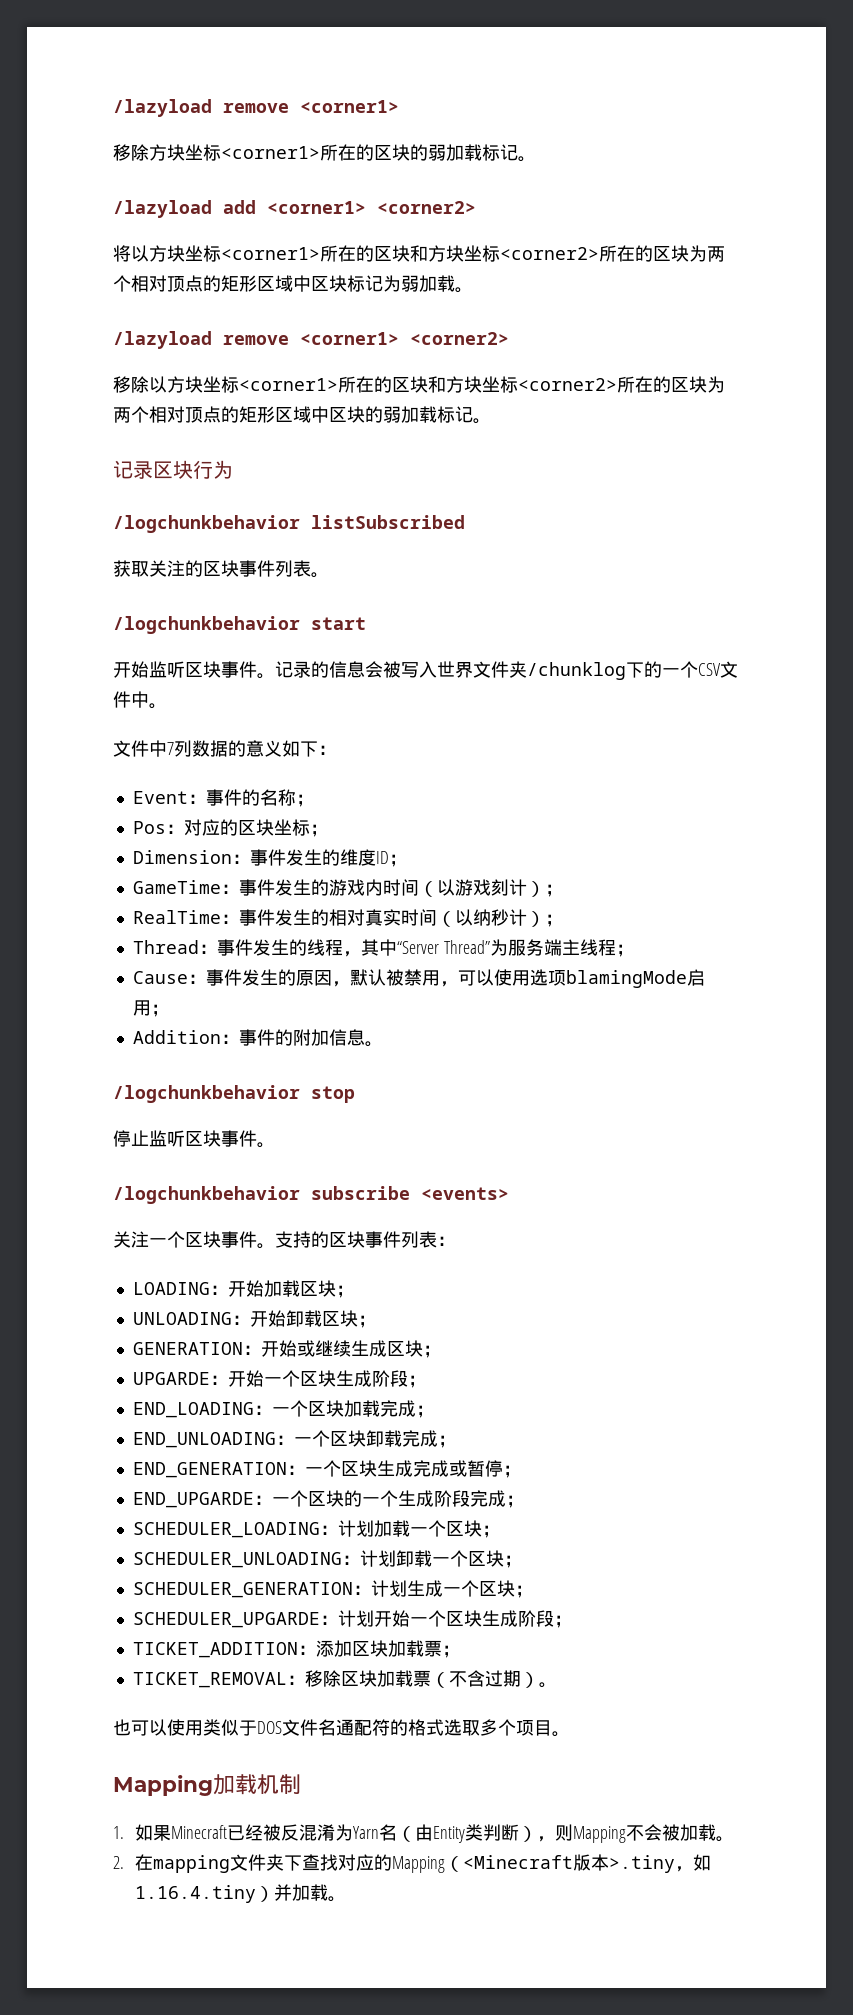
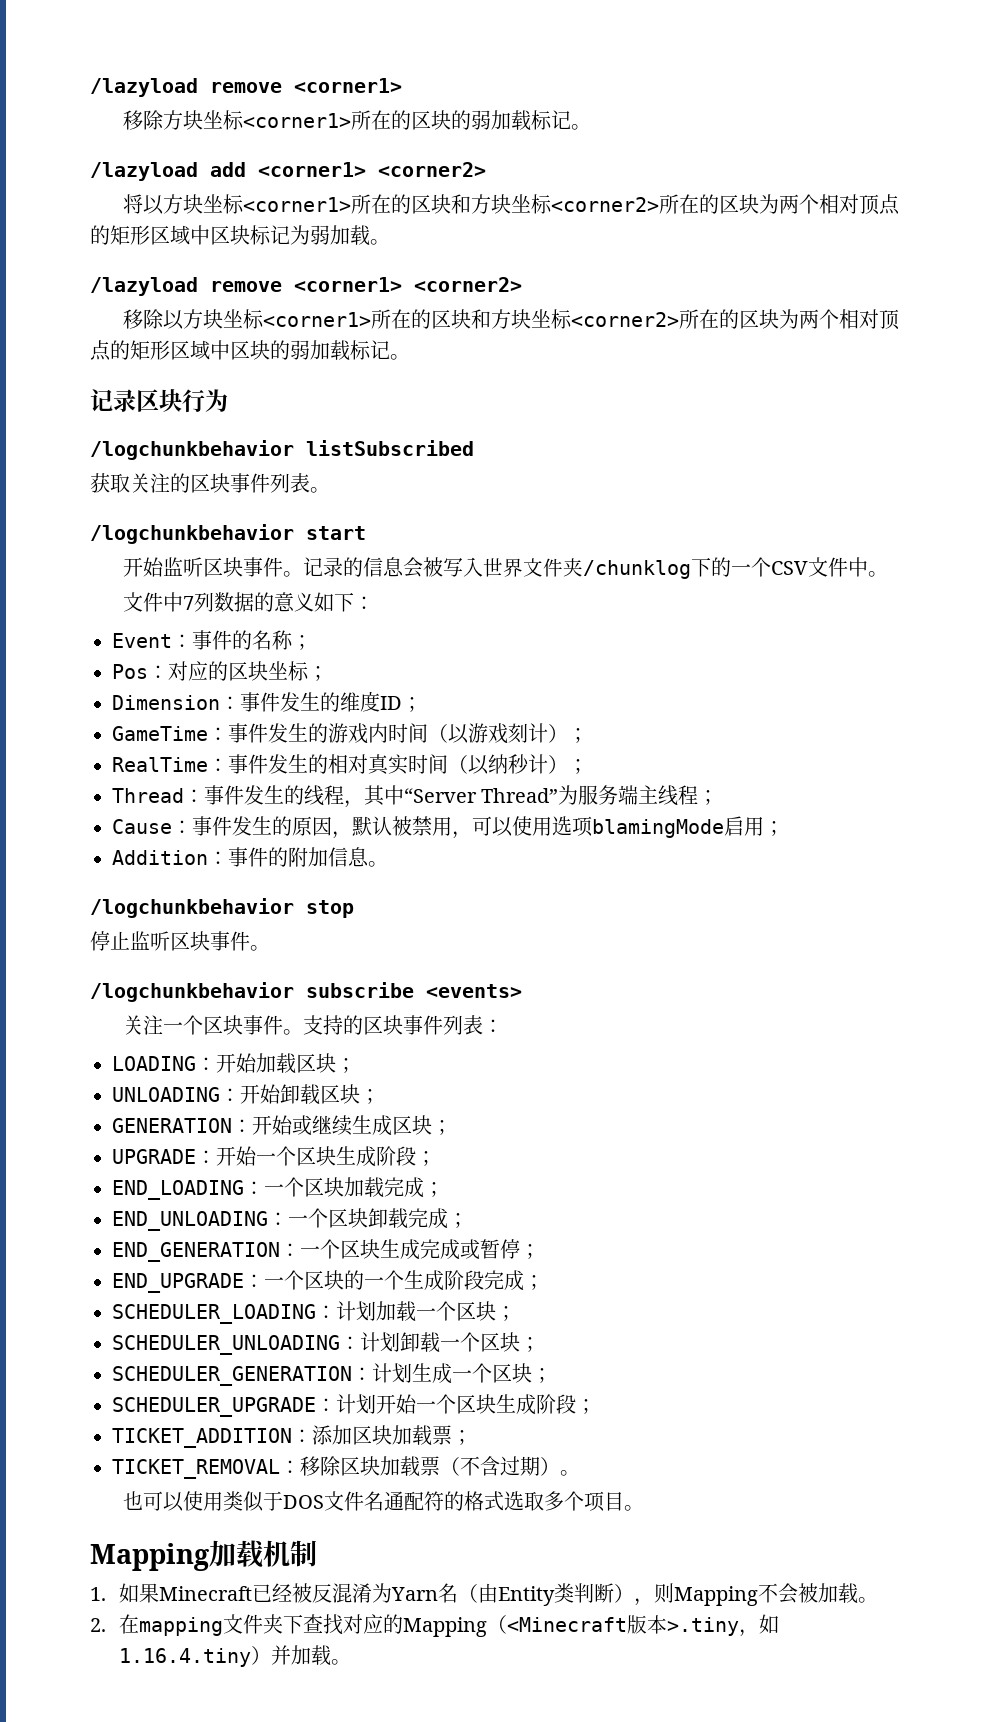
- UPGARDE：开始一个区块生成阶段；
+ UPGRADE：开始一个区块生成阶段；
- END_UPGARDE：一个区块的一个生成阶段完成；
+ END_UPGRADE：一个区块的一个生成阶段完成；
- SCHEDULER_UPGARDE：计划开始一个区块生成阶段；
+ SCHEDULER_UPGRADE：计划开始一个区块生成阶段；

